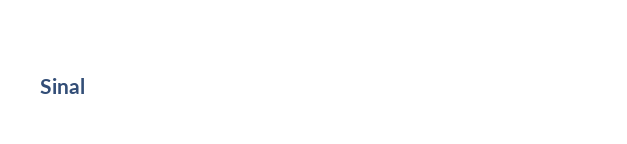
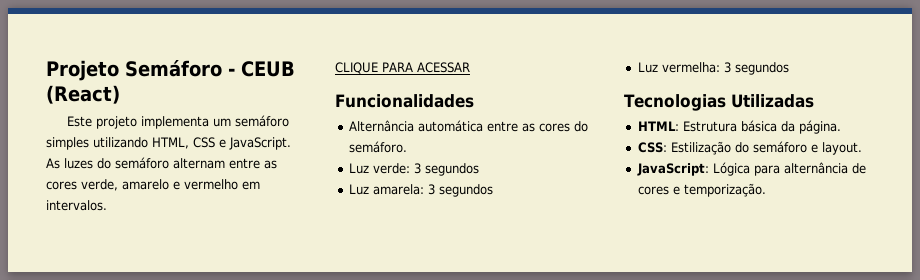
- Sinal
+ Projeto Semáforo - CEUB (React)
+ Este projeto implementa um semáforo simples utilizando HTML, CSS e JavaScript. As luzes do semáforo alternam entre as cores verde, amarelo e vermelho em intervalos.
+ CLIQUE PARA ACESSAR
+ Funcionalidades
+ Alternância automática entre as cores do semáforo.
+ Luz verde: 3 segundos
+ Luz amarela: 3 segundos
+ Luz vermelha: 3 segundos
+ Tecnologias Utilizadas
+ HTML: Estrutura básica da página.
+ CSS: Estilização do semáforo e layout.
+ JavaScript: Lógica para alternância de cores e temporização.

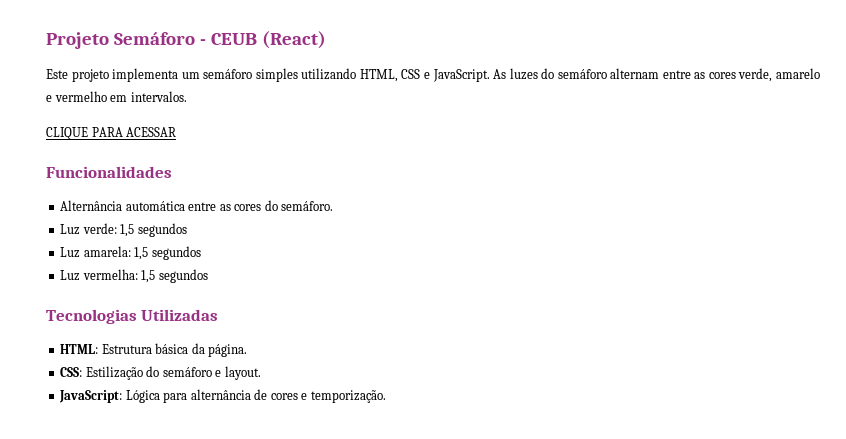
- Luz verde: 3 segundos
+ Luz verde: 1,5 segundos
- Luz amarela: 3 segundos
+ Luz amarela: 1,5 segundos
- Luz vermelha: 3 segundos
+ Luz vermelha: 1,5 segundos

